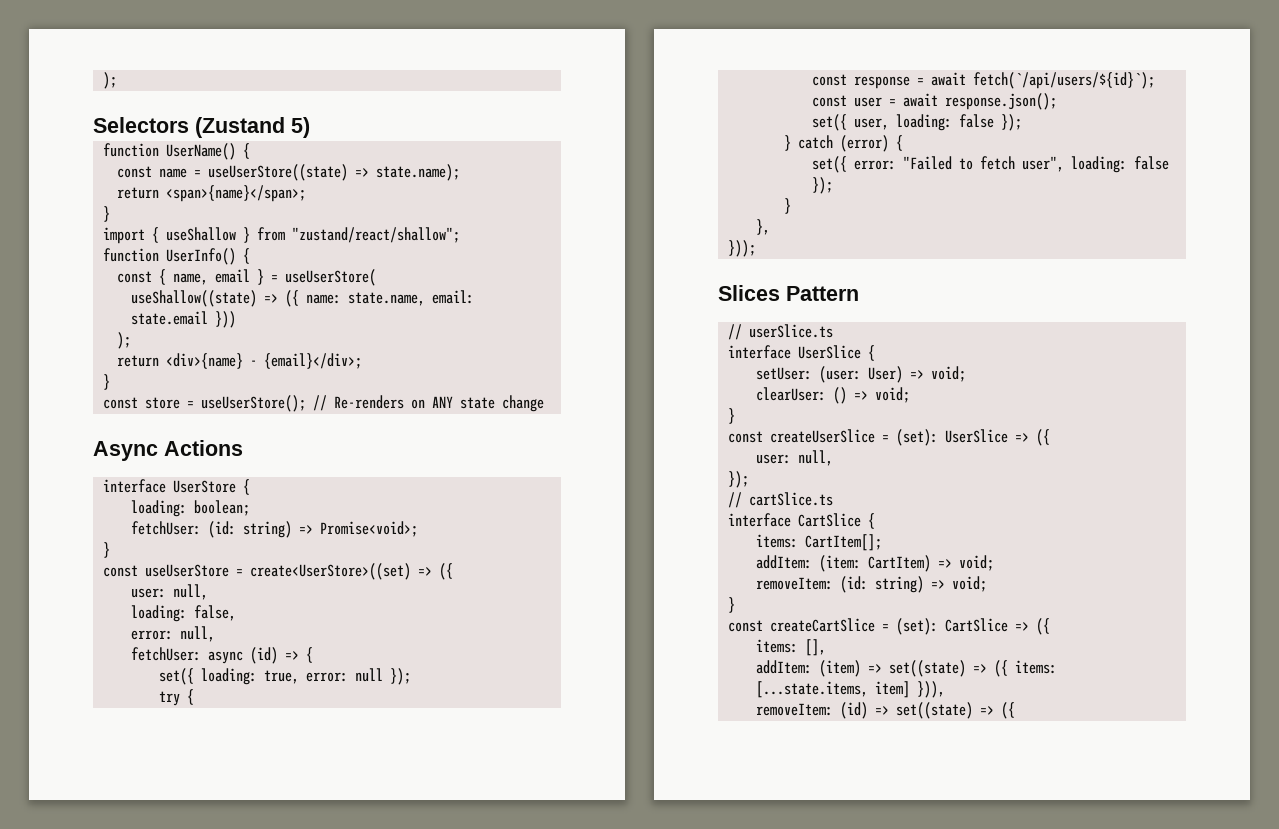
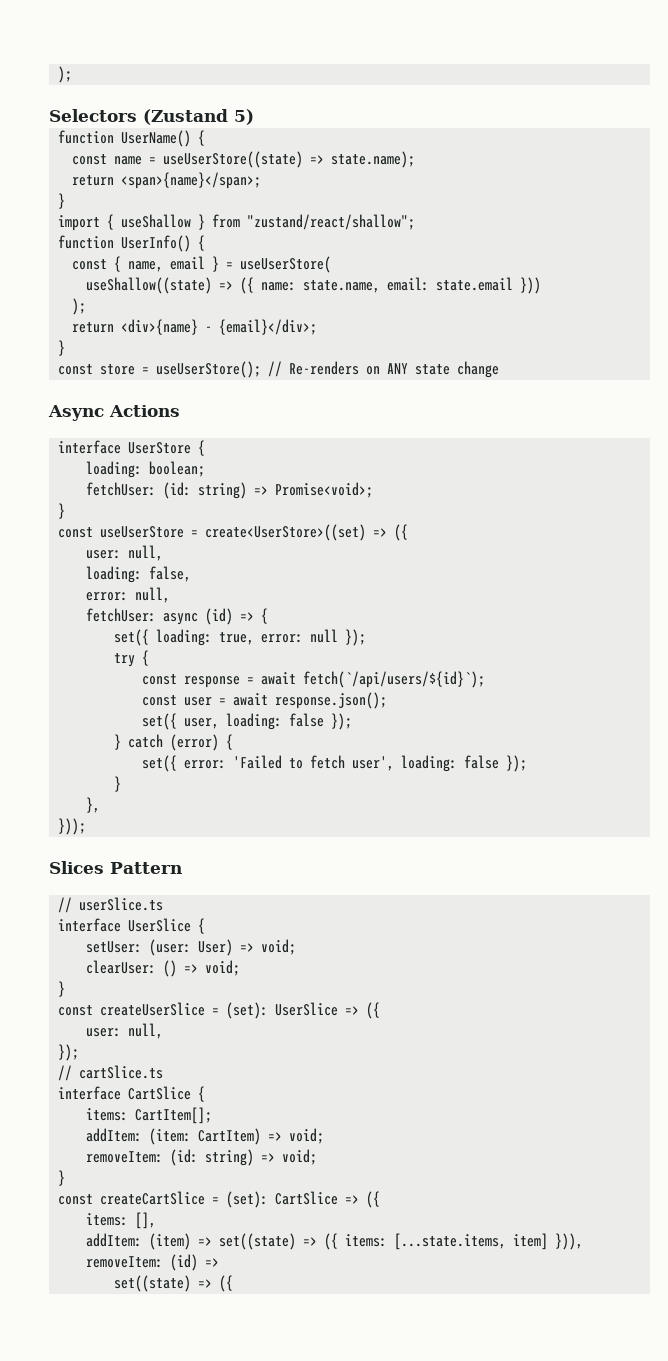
- set({ error: "Failed to fetch user", loading: false });
+ set({ error: 'Failed to fetch user', loading: false });
- removeItem: (id) => set((state) => ({
+ removeItem: (id) =>
+ set((state) => ({

